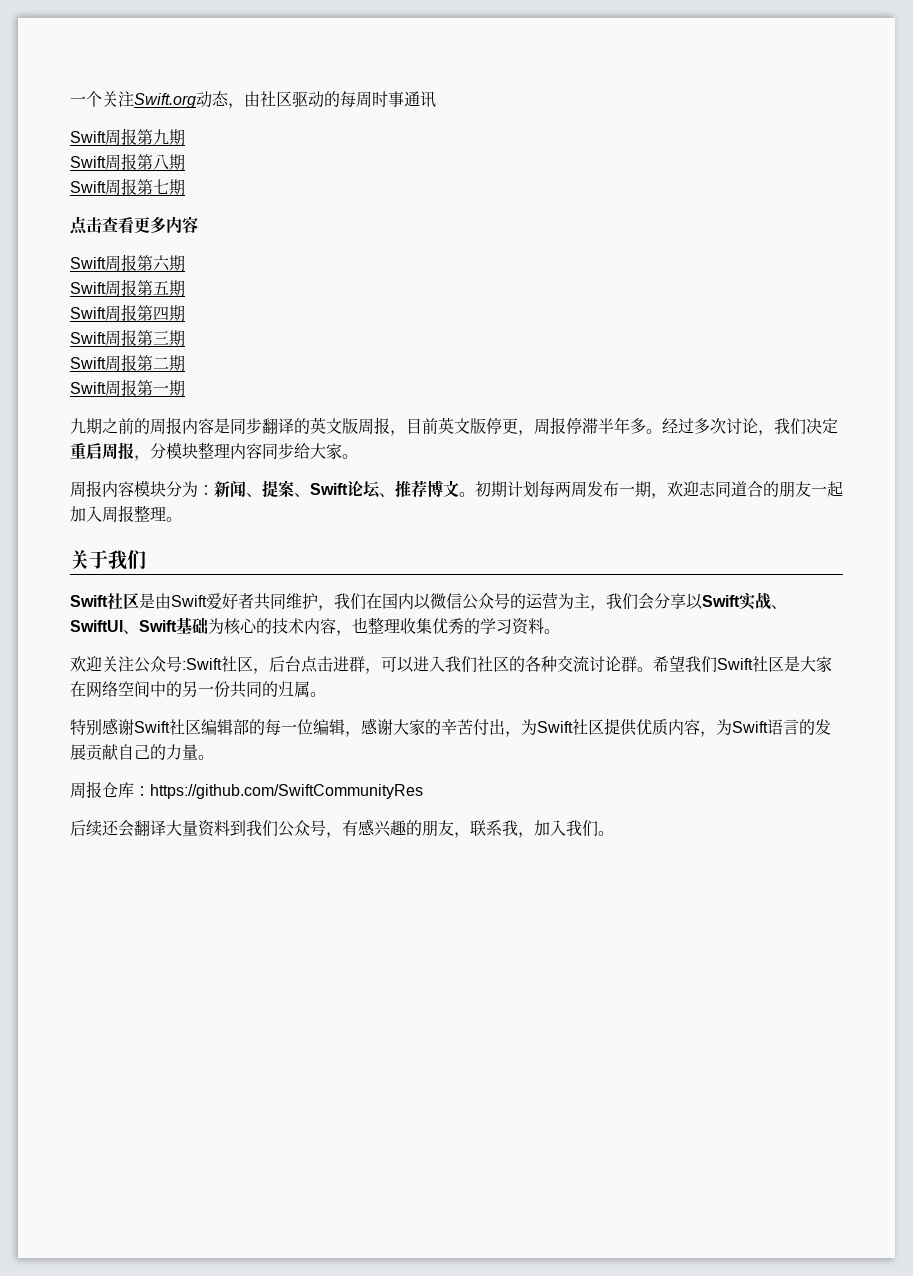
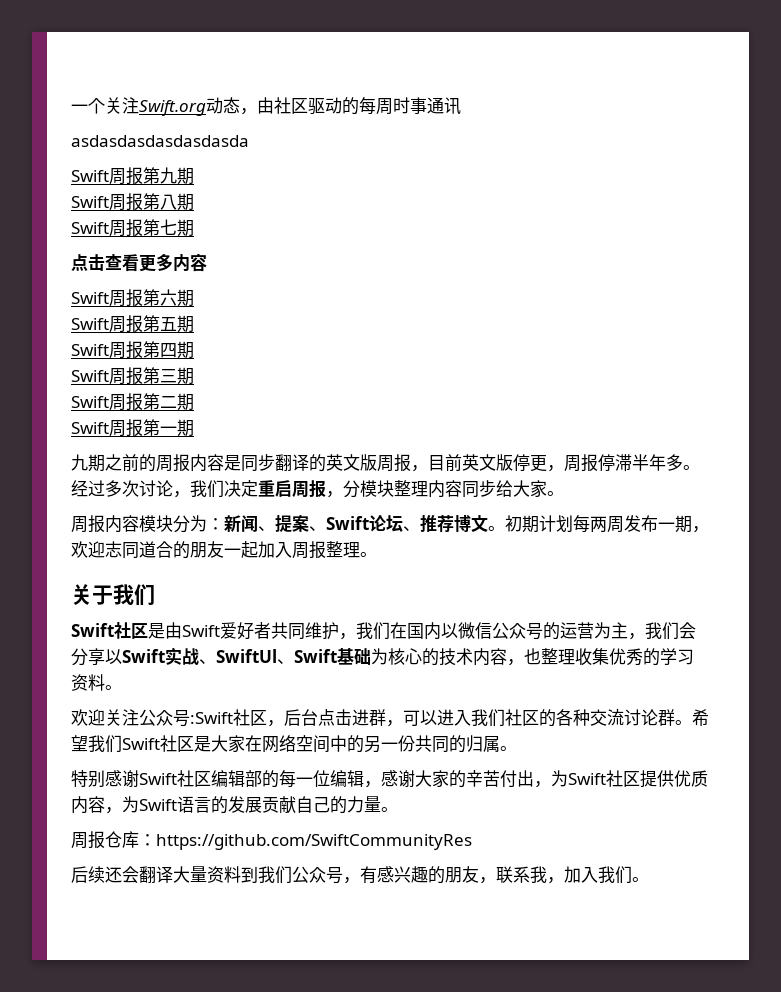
+ asdasdasdasdasdasda

